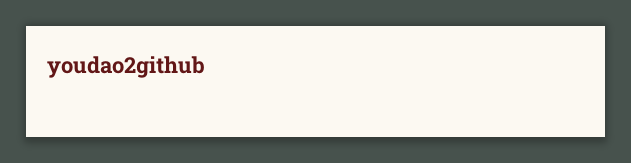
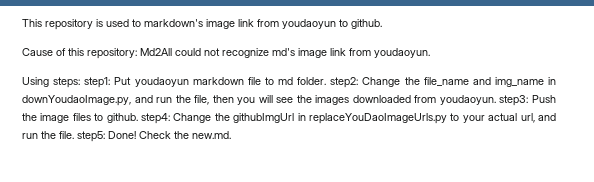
- youdao2github
+ This repository is used to markdown's image link from youdaoyun to github.
+ Cause of this repository: Md2All could not recognize md's image link from youdaoyun.
+ Using steps: step1: Put youdaoyun markdown file to md folder. step2: Change the file_name and img_name in downYoudaoImage.py, and run the file, then you will see the images downloaded from youdaoyun. step3: Push the image files to github. step4: Change the githubImgUrl in replaceYouDaoImageUrls.py to your actual url, and run the file. step5: Done! Check the new.md.

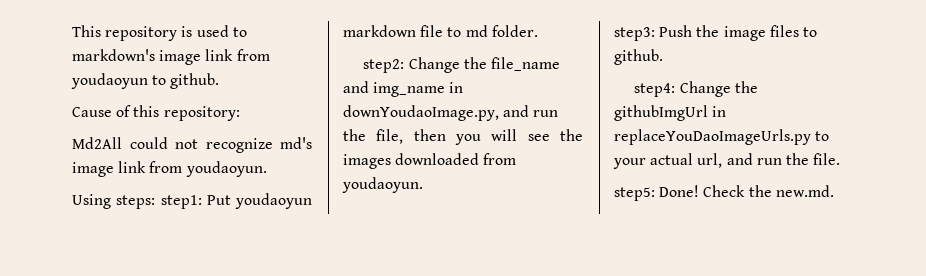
- Cause of this repository: Md2All could not recognize md's image link from youdaoyun.
+ Cause of this repository:
+ Md2All could not recognize md's image link from youdaoyun.
- Using steps: step1: Put youdaoyun markdown file to md folder. step2: Change the file_name and img_name in downYoudaoImage.py, and run the file, then you will see the images downloaded from youdaoyun. step3: Push the image files to github. step4: Change the githubImgUrl in replaceYouDaoImageUrls.py to your actual url, and run the file. step5: Done!
+ Using steps: step1: Put youdaoyun markdown file to md folder.
+ step2: Change the file_name and img_name in downYoudaoImage.py, and run the file, then you will see the images downloaded from youdaoyun.
+ step3: Push the image files to github.
+ step4: Change the githubImgUrl in replaceYouDaoImageUrls.py to your actual url, and run the file.
+ step5: Done!

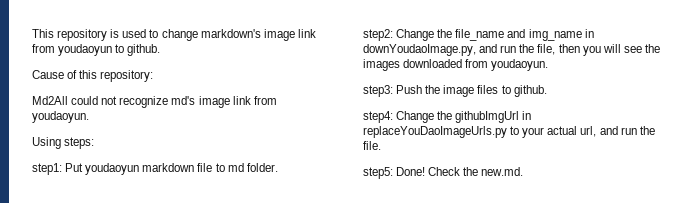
- This repository is used to markdown's image link from youdaoyun to github.
+ This repository is used to change markdown's image link from youdaoyun to github.
- Using steps: step1: Put youdaoyun markdown file to md folder.
+ Using steps:
+ step1: Put youdaoyun markdown file to md folder.

